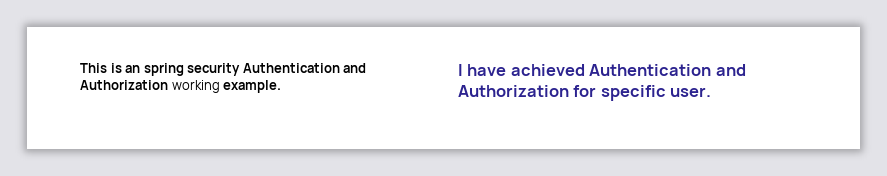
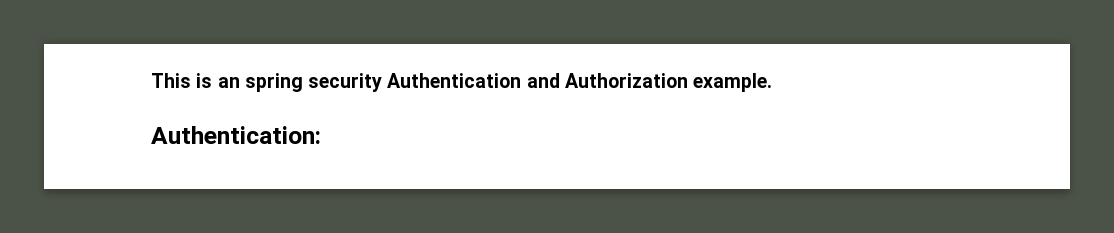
- This is an spring security Authentication and Authorization working example.
+ This is an spring security Authentication and Authorization example.
- I have achieved Authentication and Authorization for specific user.
+ Authentication:

